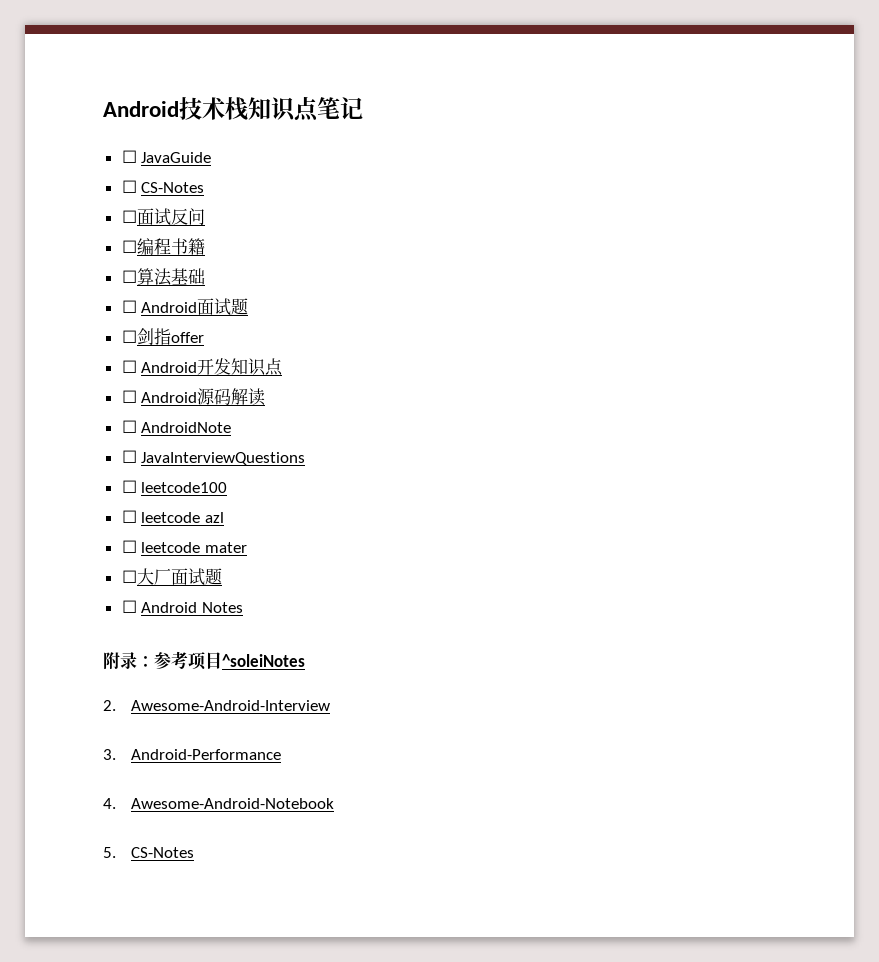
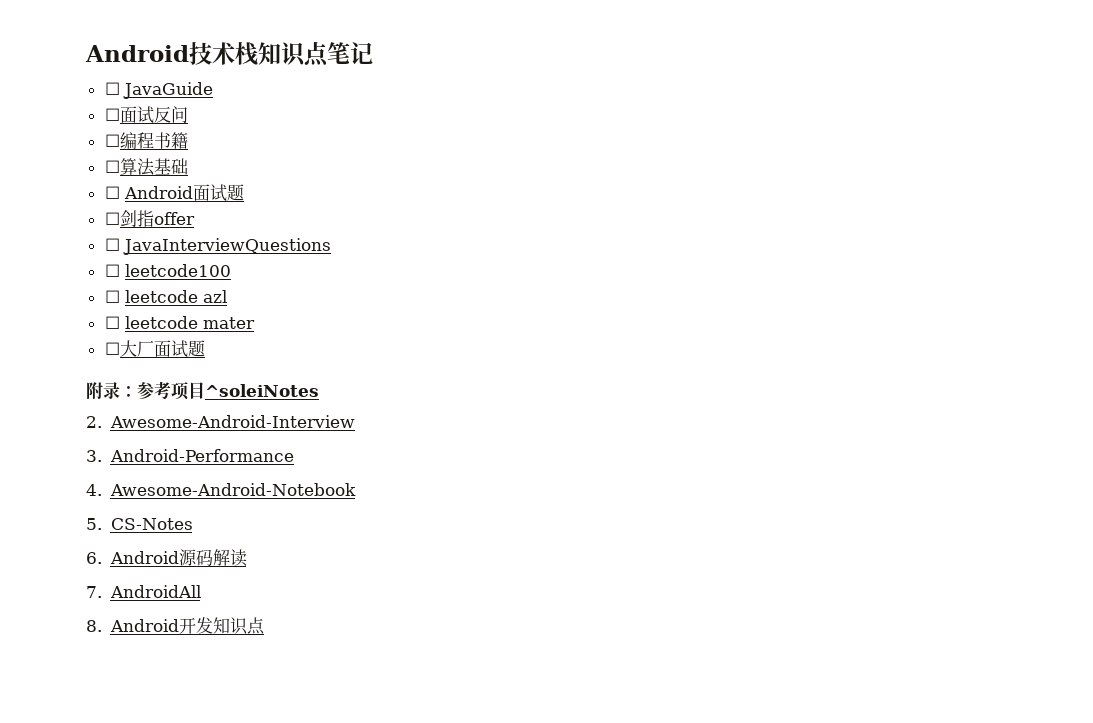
- ☐ CS-Notes
- ☐ Android开发知识点
- ☐ Android源码解读
- ☐ AndroidNote
- ☐ Android Notes
+ 6. Android源码解读
+ 7. AndroidAll
+ 8. Android开发知识点

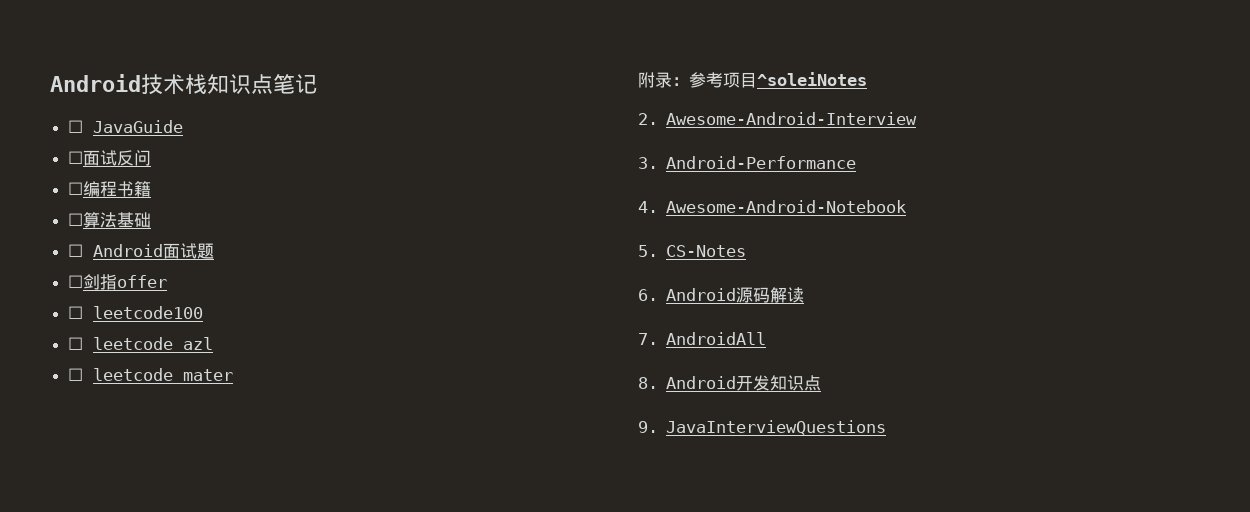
- ☐ JavaInterviewQuestions
- ☐大厂面试题
+ 9. JavaInterviewQuestions

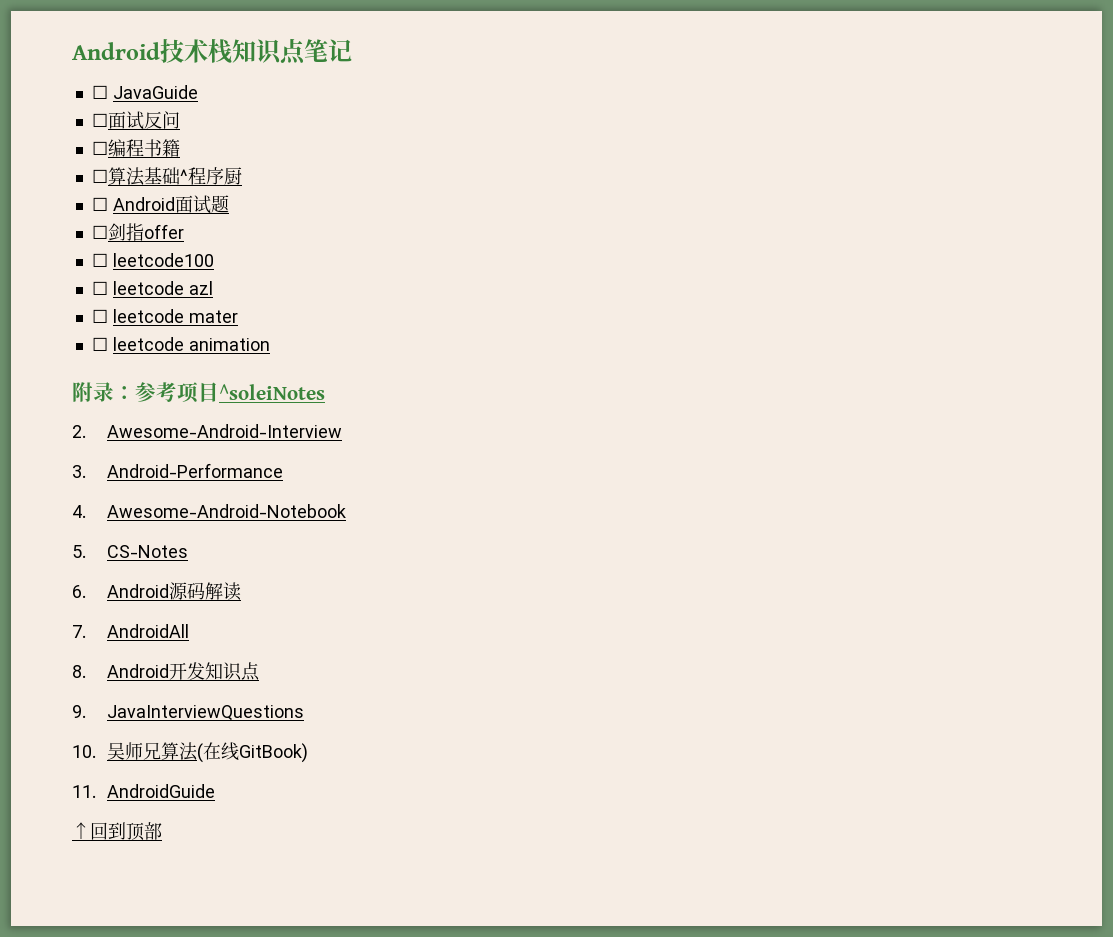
- ☐算法基础
+ ☐算法基础^程序厨
+ ☐ leetcode animation
+ 10.吴师兄算法(在线GitBook)
+ 11. AndroidGuide
+ ↑回到顶部

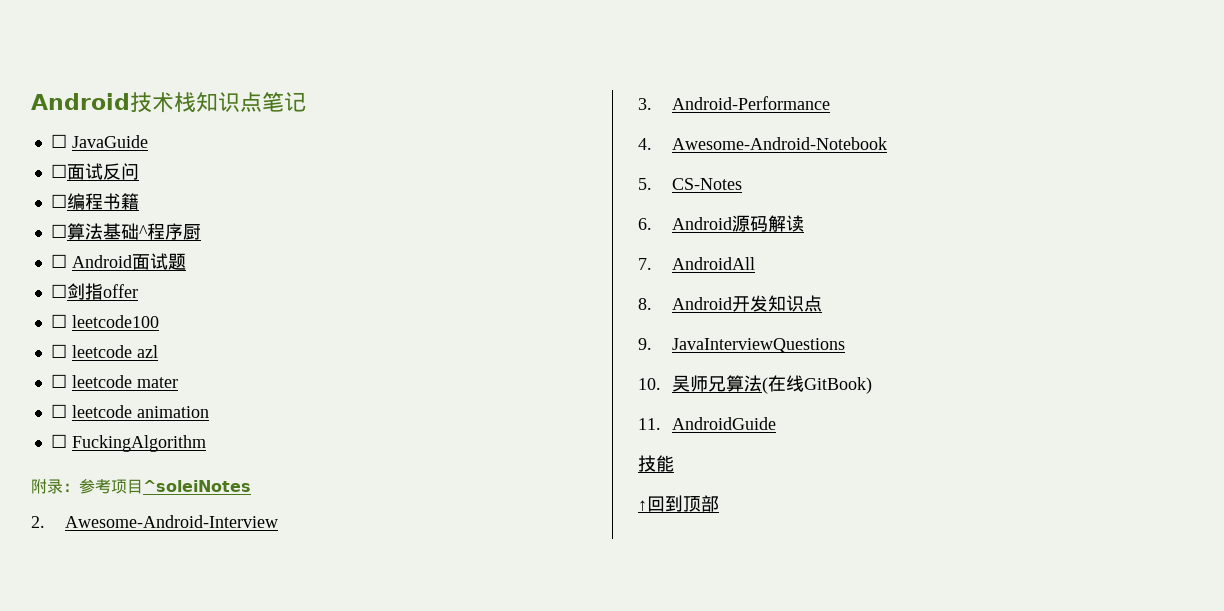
+ ☐ FuckingAlgorithm
+ 技能

